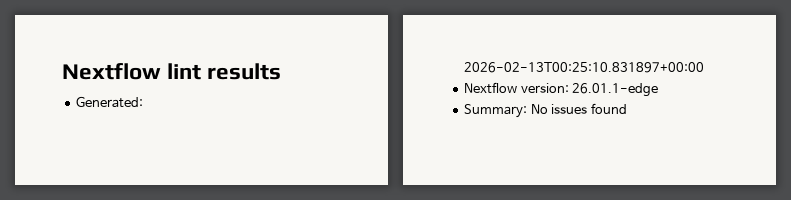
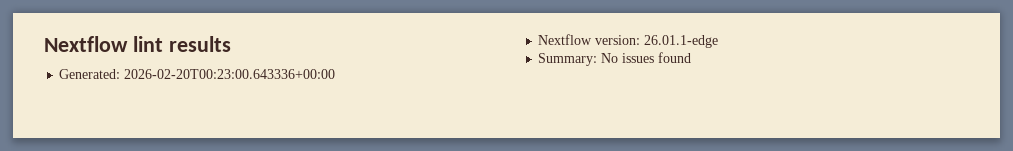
- Generated: 2026-02-13T00:25:10.831897+00:00
+ Generated: 2026-02-20T00:23:00.643336+00:00

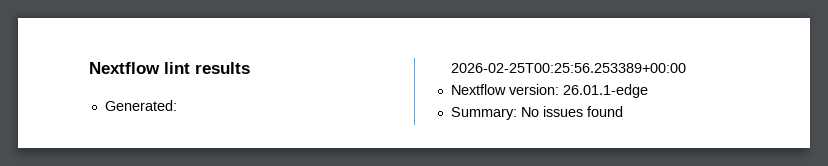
- Generated: 2026-02-20T00:23:00.643336+00:00
+ Generated: 2026-02-25T00:25:56.253389+00:00

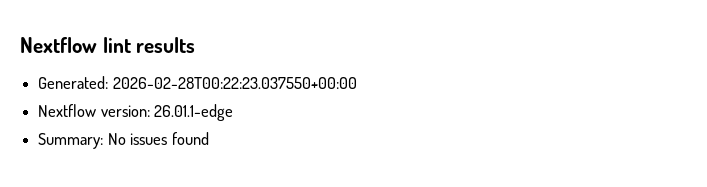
- Generated: 2026-02-25T00:25:56.253389+00:00
+ Generated: 2026-02-28T00:22:23.037550+00:00

